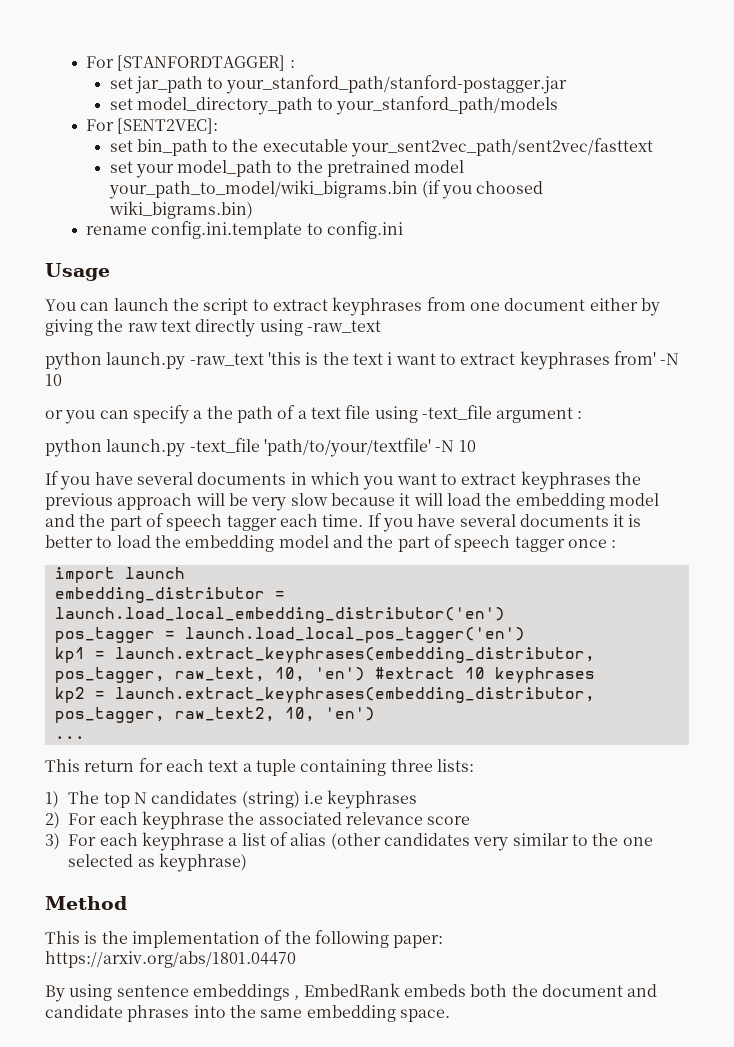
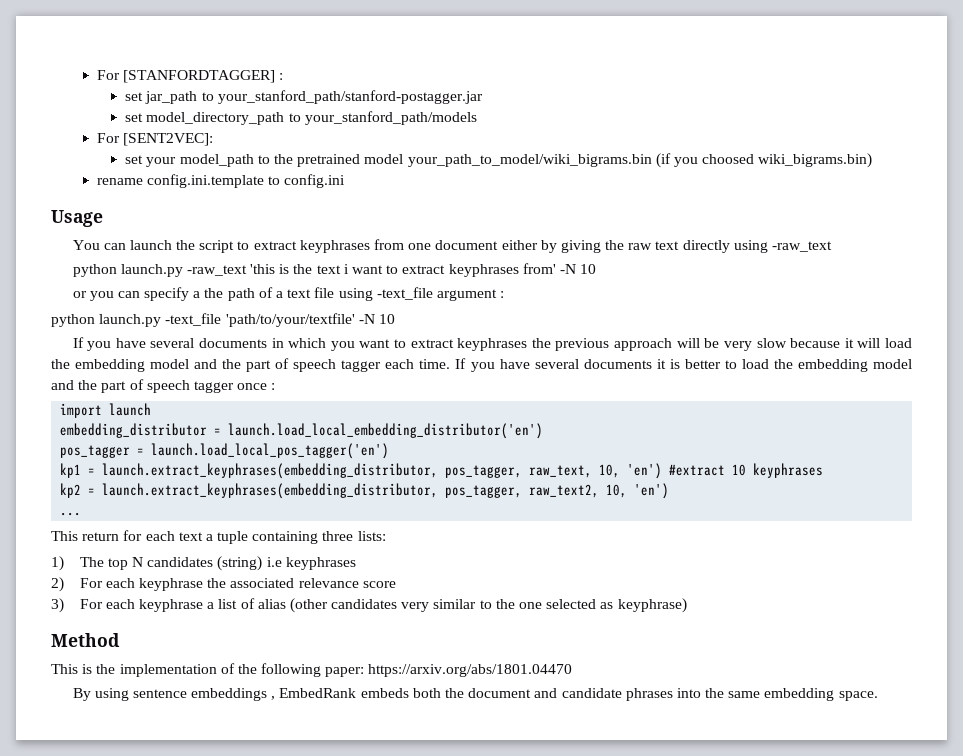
- set bin_path to the executable your_sent2vec_path/sent2vec/fasttext

